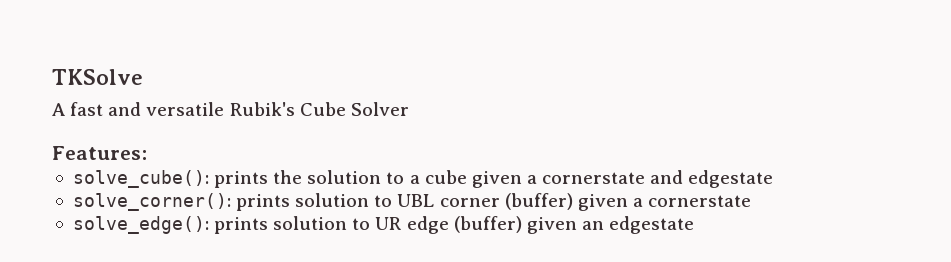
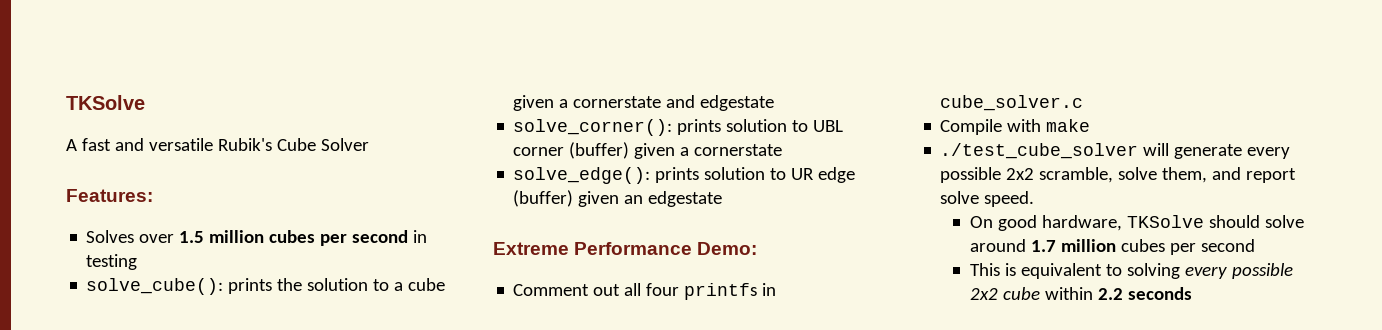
+ Solves over 1.5 million cubes per second in testing
+ Extreme Performance Demo:
+ Comment out all four printfs in cube_solver.c
+ Compile with make
+ ./test_cube_solver will generate every possible 2x2 scramble, solve them, and report solve speed.
+ On good hardware, TKSolve should solve around 1.7 million cubes per second
+ This is equivalent to solving every possible 2x2 cube within 2.2 seconds

